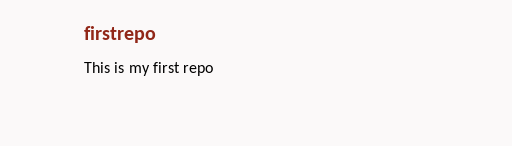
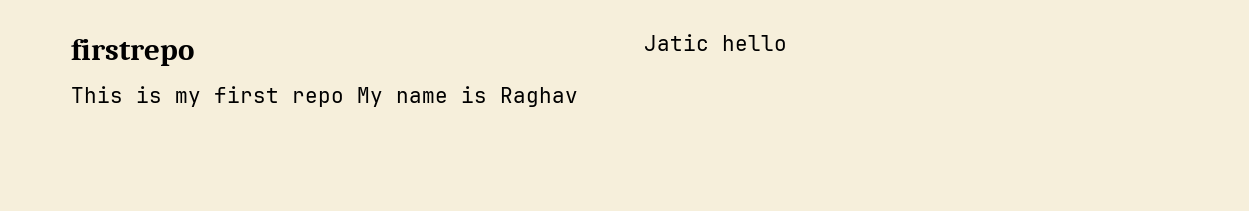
- This is my first repo
+ This is my first repo My name is Raghav Jatic hello

